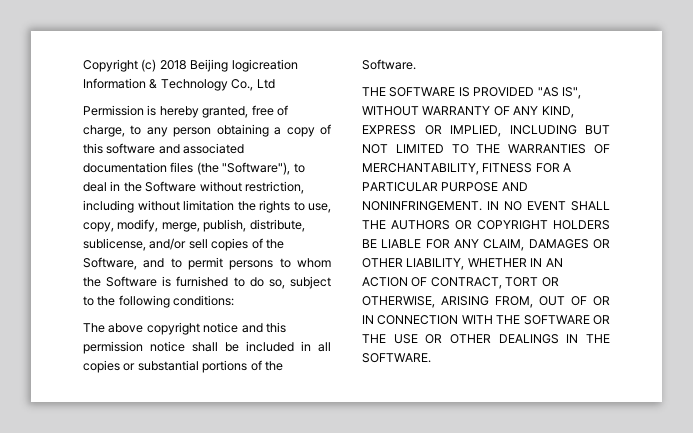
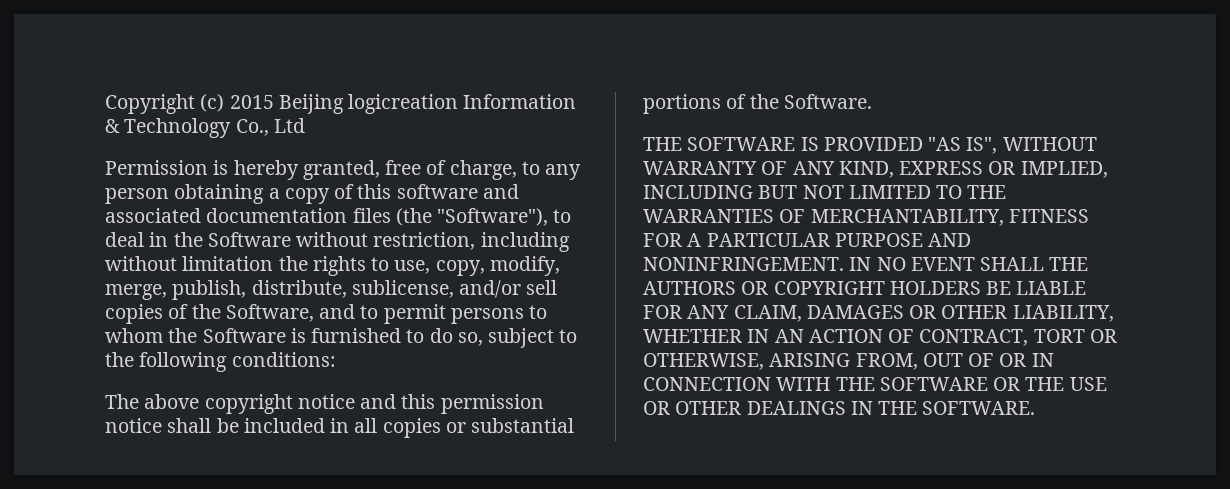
- Copyright (c) 2018 Beijing logicreation Information & Technology Co., Ltd
+ Copyright (c) 2015 Beijing logicreation Information & Technology Co., Ltd

